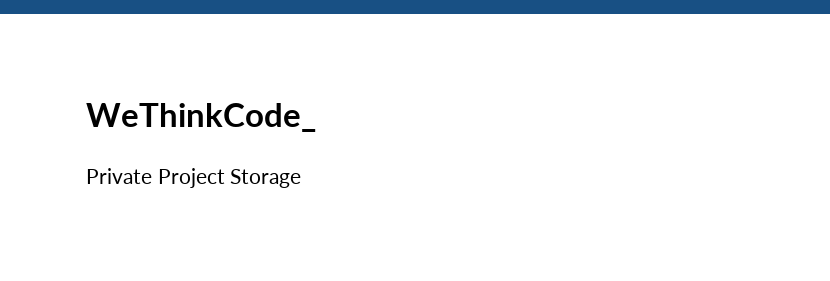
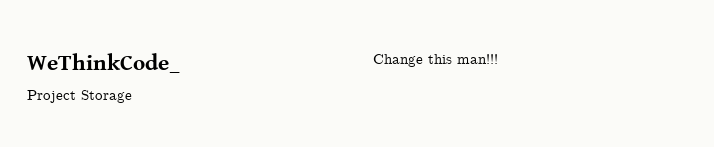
- Private Project Storage
+ Project Storage
+ Change this man!!!

